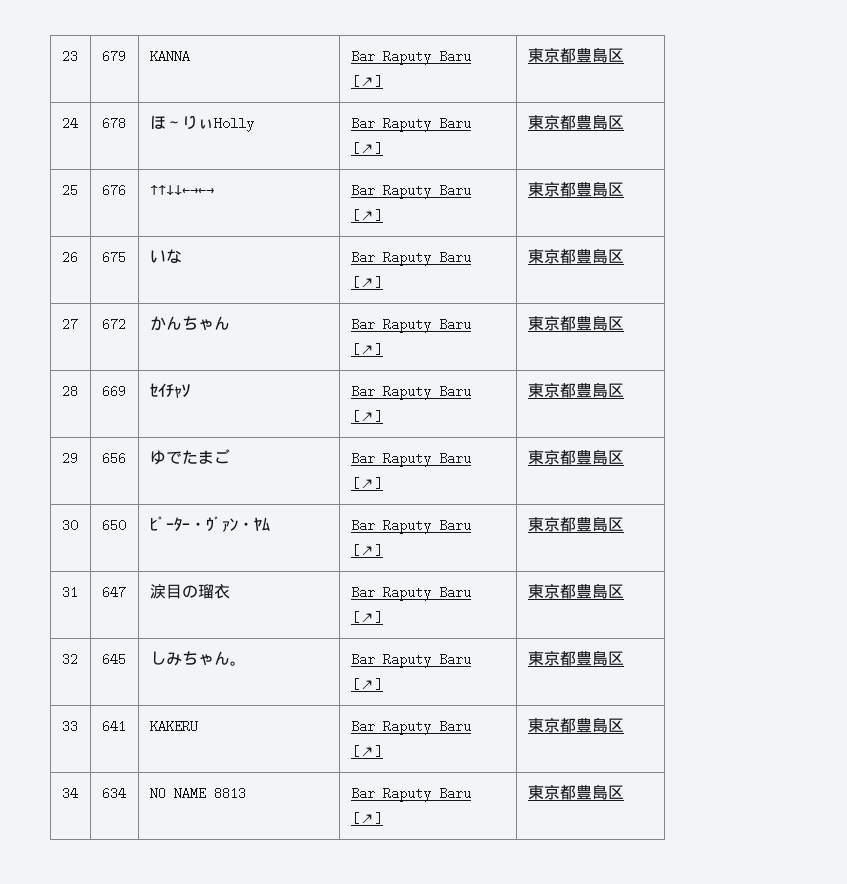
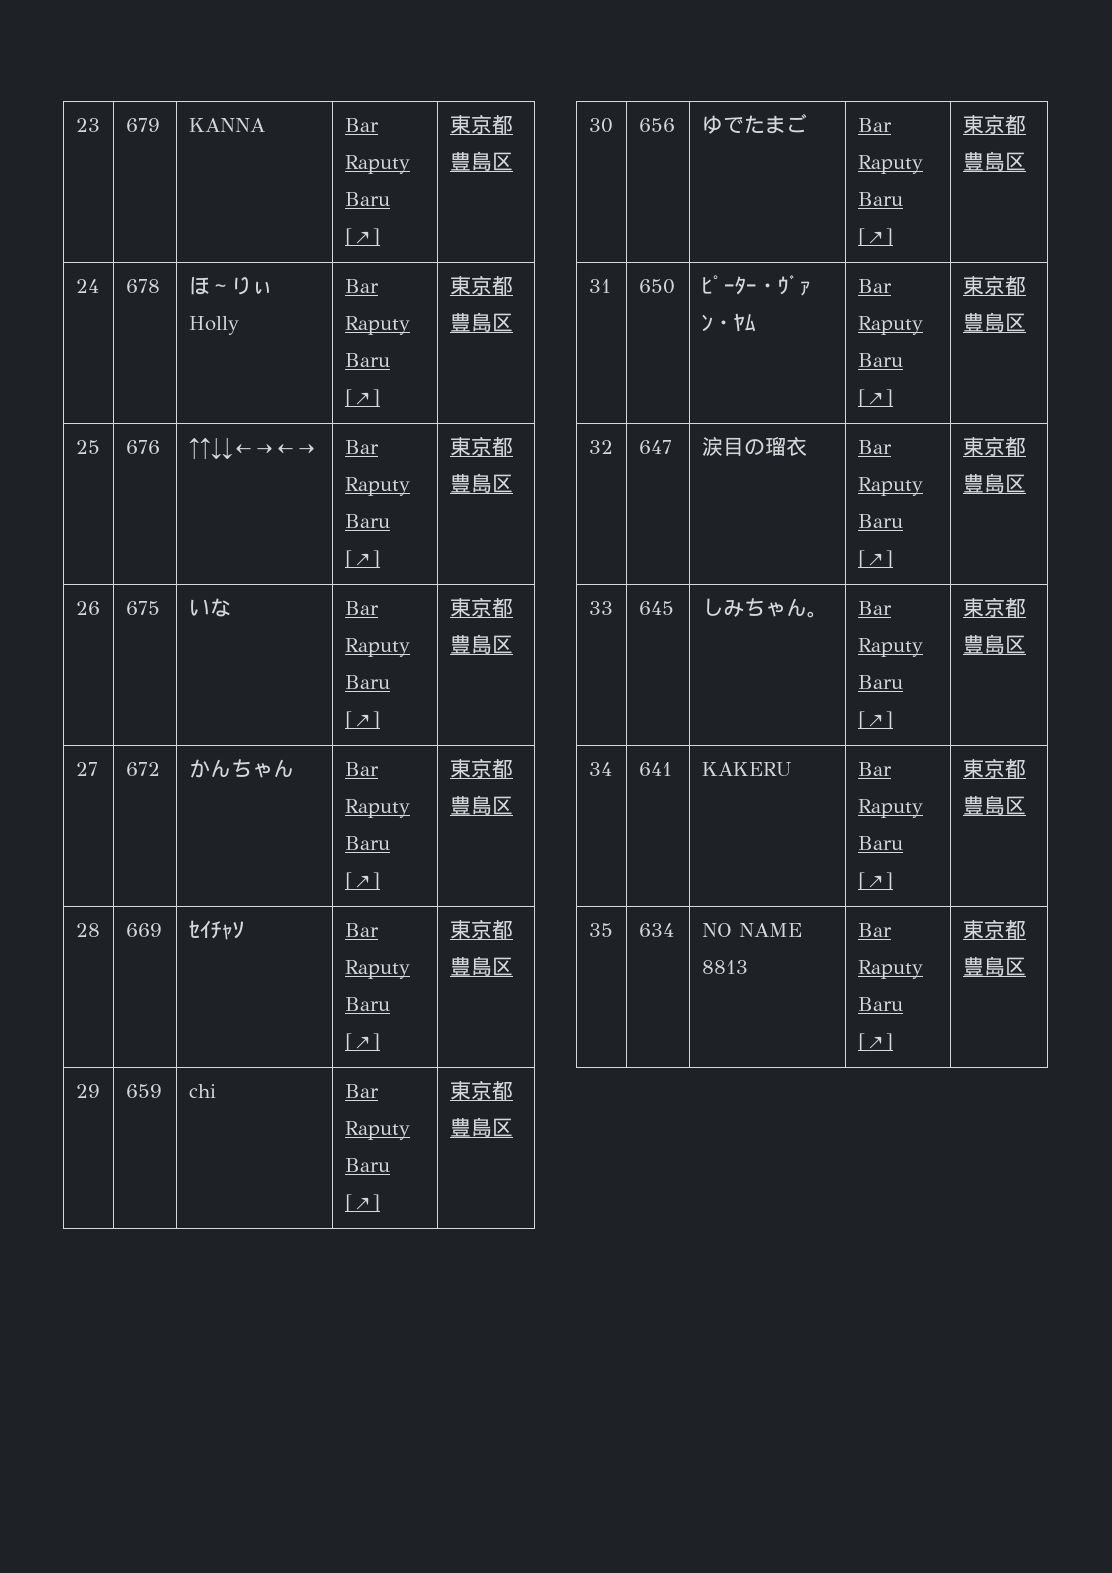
- 29 | 656 | ゆでたまご | Bar Raputy Baru [↗] | 東京都豊島区
+ 29 | 659 | chi | Bar Raputy Baru [↗] | 東京都豊島区
+ 30 | 656 | ゆでたまご | Bar Raputy Baru [↗] | 東京都豊島区
- 30 | 650 | ﾋﾟｰﾀｰ・ｳﾞｧﾝ・ﾔﾑ | Bar Raputy Baru [↗] | 東京都豊島区
+ 31 | 650 | ﾋﾟｰﾀｰ・ｳﾞｧﾝ・ﾔﾑ | Bar Raputy Baru [↗] | 東京都豊島区
- 31 | 647 | 涙目の瑠衣 | Bar Raputy Baru [↗] | 東京都豊島区
+ 32 | 647 | 涙目の瑠衣 | Bar Raputy Baru [↗] | 東京都豊島区
- 32 | 645 | しみちゃん。 | Bar Raputy Baru [↗] | 東京都豊島区
+ 33 | 645 | しみちゃん。 | Bar Raputy Baru [↗] | 東京都豊島区
- 33 | 641 | KAKERU | Bar Raputy Baru [↗] | 東京都豊島区
+ 34 | 641 | KAKERU | Bar Raputy Baru [↗] | 東京都豊島区
- 34 | 634 | NO NAME 8813 | Bar Raputy Baru [↗] | 東京都豊島区
+ 35 | 634 | NO NAME 8813 | Bar Raputy Baru [↗] | 東京都豊島区

